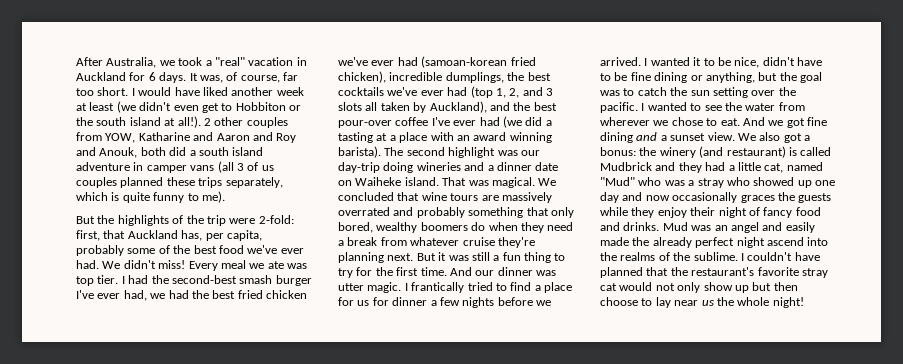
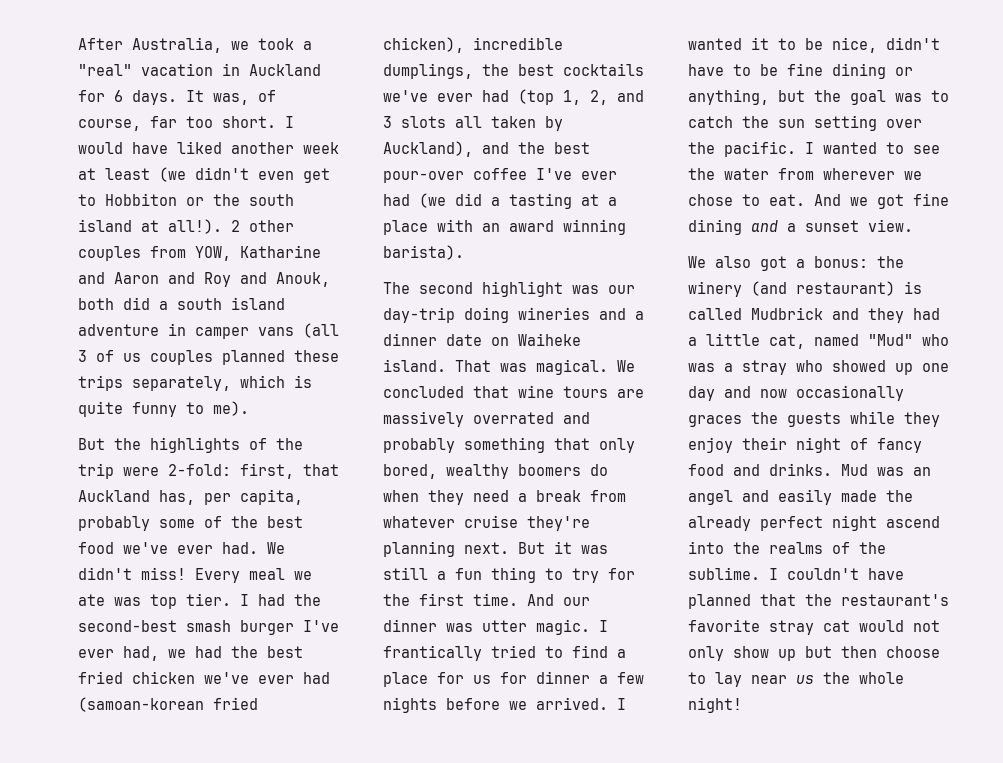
- I had the second-best smash burger I've ever had, we had the best fried chicken we've ever had (samoan-korean fried chicken), incredible dumplings, the best cocktails we've ever had (top 1, 2, and 3 slots all taken by Auckland), and the best pour-over coffee I've ever had (we did a tasting at a place with an award winning barista). The second highlight was our day-trip doing wineries and a dinner date on Waiheke island.
+ I had the second-best smash burger I've ever had, we had the best fried chicken we've ever had (samoan-korean fried chicken), incredible dumplings, the best cocktails we've ever had (top 1, 2, and 3 slots all taken by Auckland), and the best pour-over coffee I've ever had (we did a tasting at a place with an award winning barista).
+ The second highlight was our day-trip doing wineries and a dinner date on Waiheke island.
- And we got fine dining and a sunset view. We also got a bonus: the winery (and restaurant) is called Mudbrick and they had a little cat, named "Mud" who was a stray who showed up one day and now occasionally graces the guests while they enjoy their night of fancy food and drinks.
+ And we got fine dining and a sunset view.
+ We also got a bonus: the winery (and restaurant) is called Mudbrick and they had a little cat, named "Mud" who was a stray who showed up one day and now occasionally graces the guests while they enjoy their night of fancy food and drinks.

